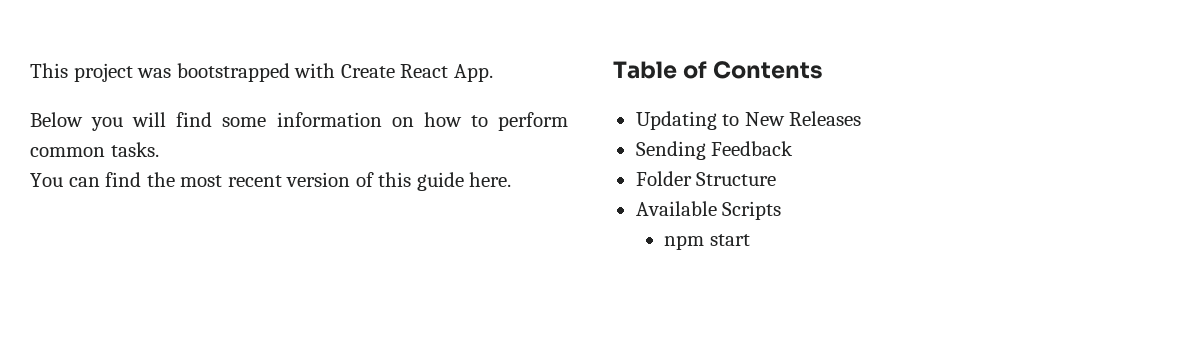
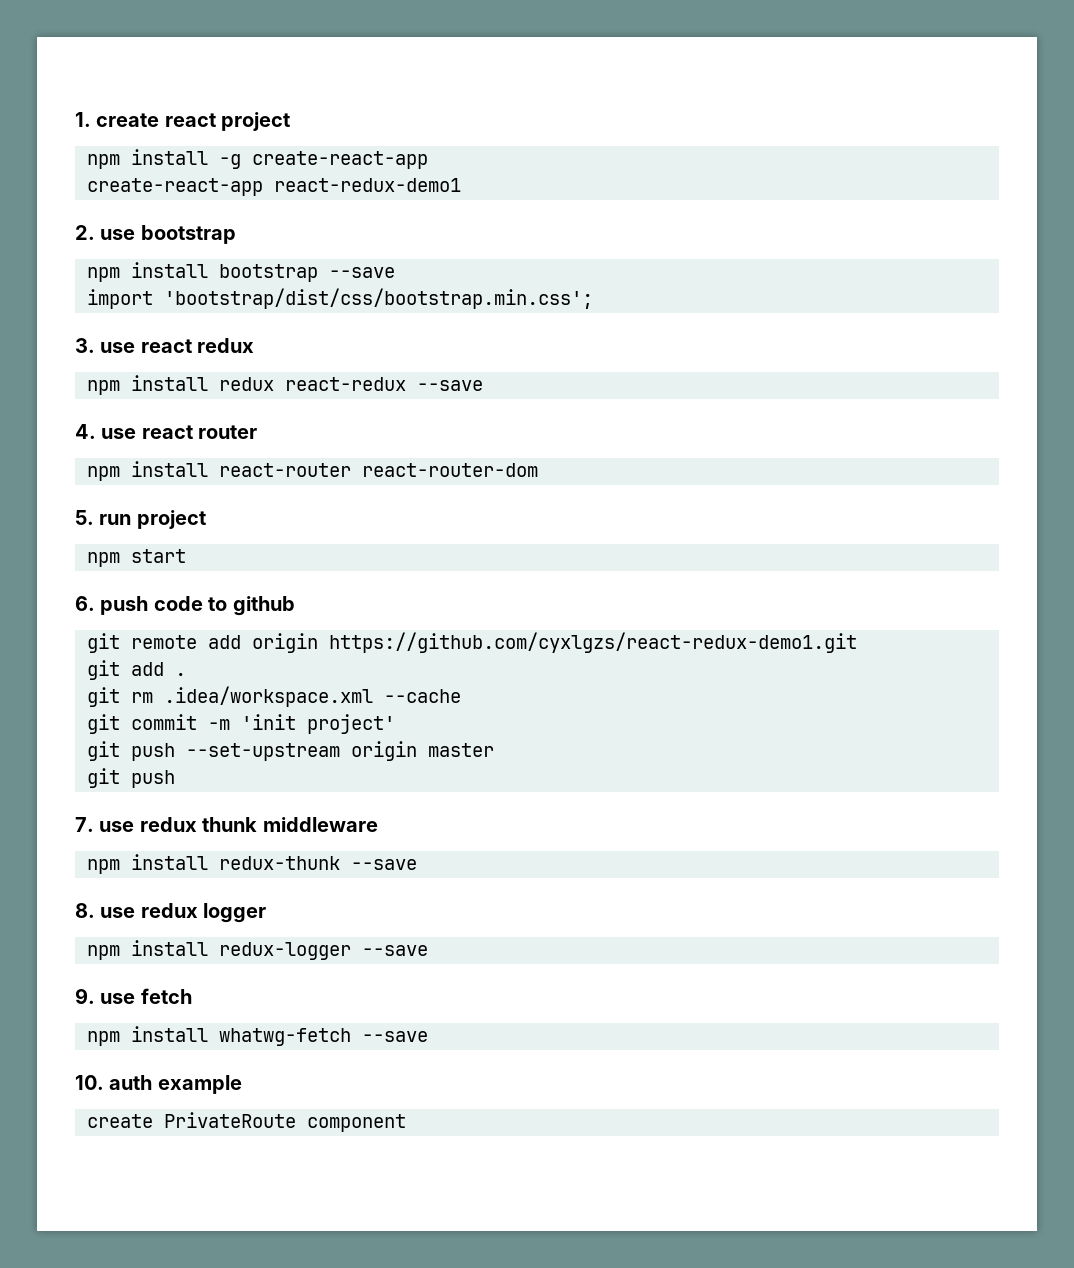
- This project was bootstrapped with Create React App.
- Below you will find some information on how to perform common tasks.
- You can find the most recent version of this guide here.
- Table of Contents
- Updating to New Releases
- Sending Feedback
- Folder Structure
- Available Scripts
+ 1. create react project
+ npm install -g create-react-app
+ create-react-app react-redux-demo1
+ 2. use bootstrap
+ npm install bootstrap --save
+ import 'bootstrap/dist/css/bootstrap.min.css';
+ 3. use react redux
+ npm install redux react-redux --save
+ 4. use react router
+ npm install react-router react-router-dom
+ 5. run project
  npm start
+ 6. push code to github
+ git remote add origin https://github.com/cyxlgzs/react-redux-demo1.git
+ git add .
+ git rm .idea/workspace.xml --cache
+ git commit -m 'init project'
+ git push --set-upstream origin master
+ git push
+ 7. use redux thunk middleware
+ npm install redux-thunk --save
+ 8. use redux logger
+ npm install redux-logger --save
+ 9. use fetch
+ npm install whatwg-fetch --save
+ 10. auth example
+ create PrivateRoute component

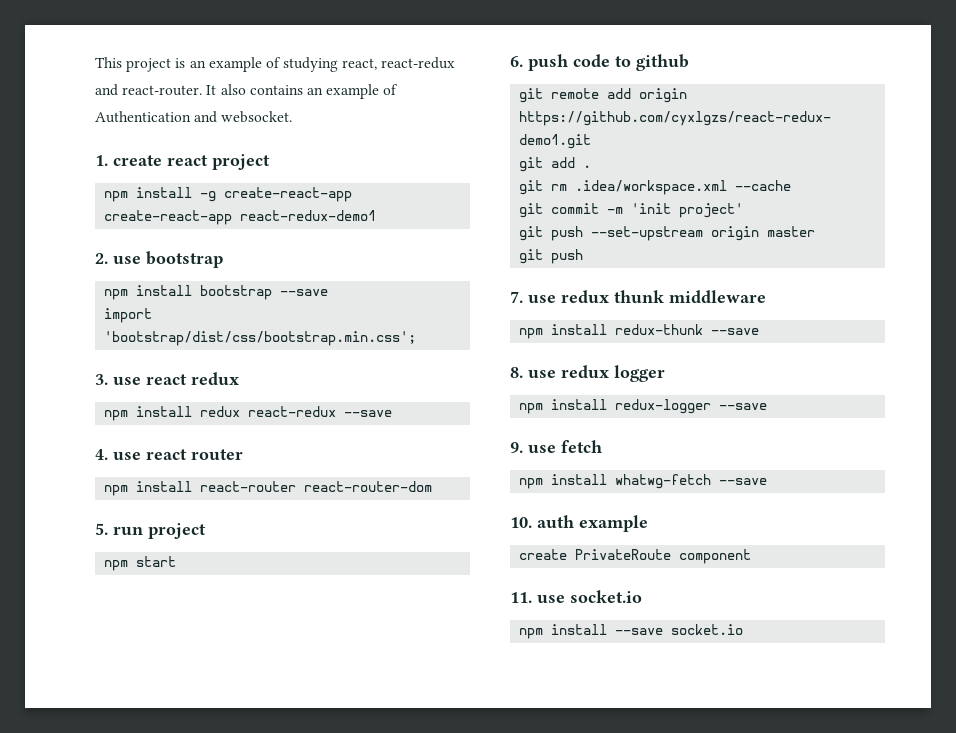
+ This project is an example of studying react, react-redux and react-router. It also contains an example of Authentication and websocket.
+ 11. use socket.io
+ npm install --save socket.io

